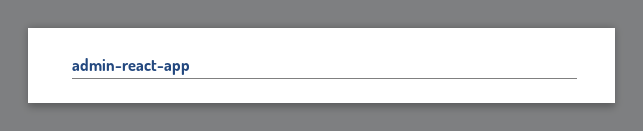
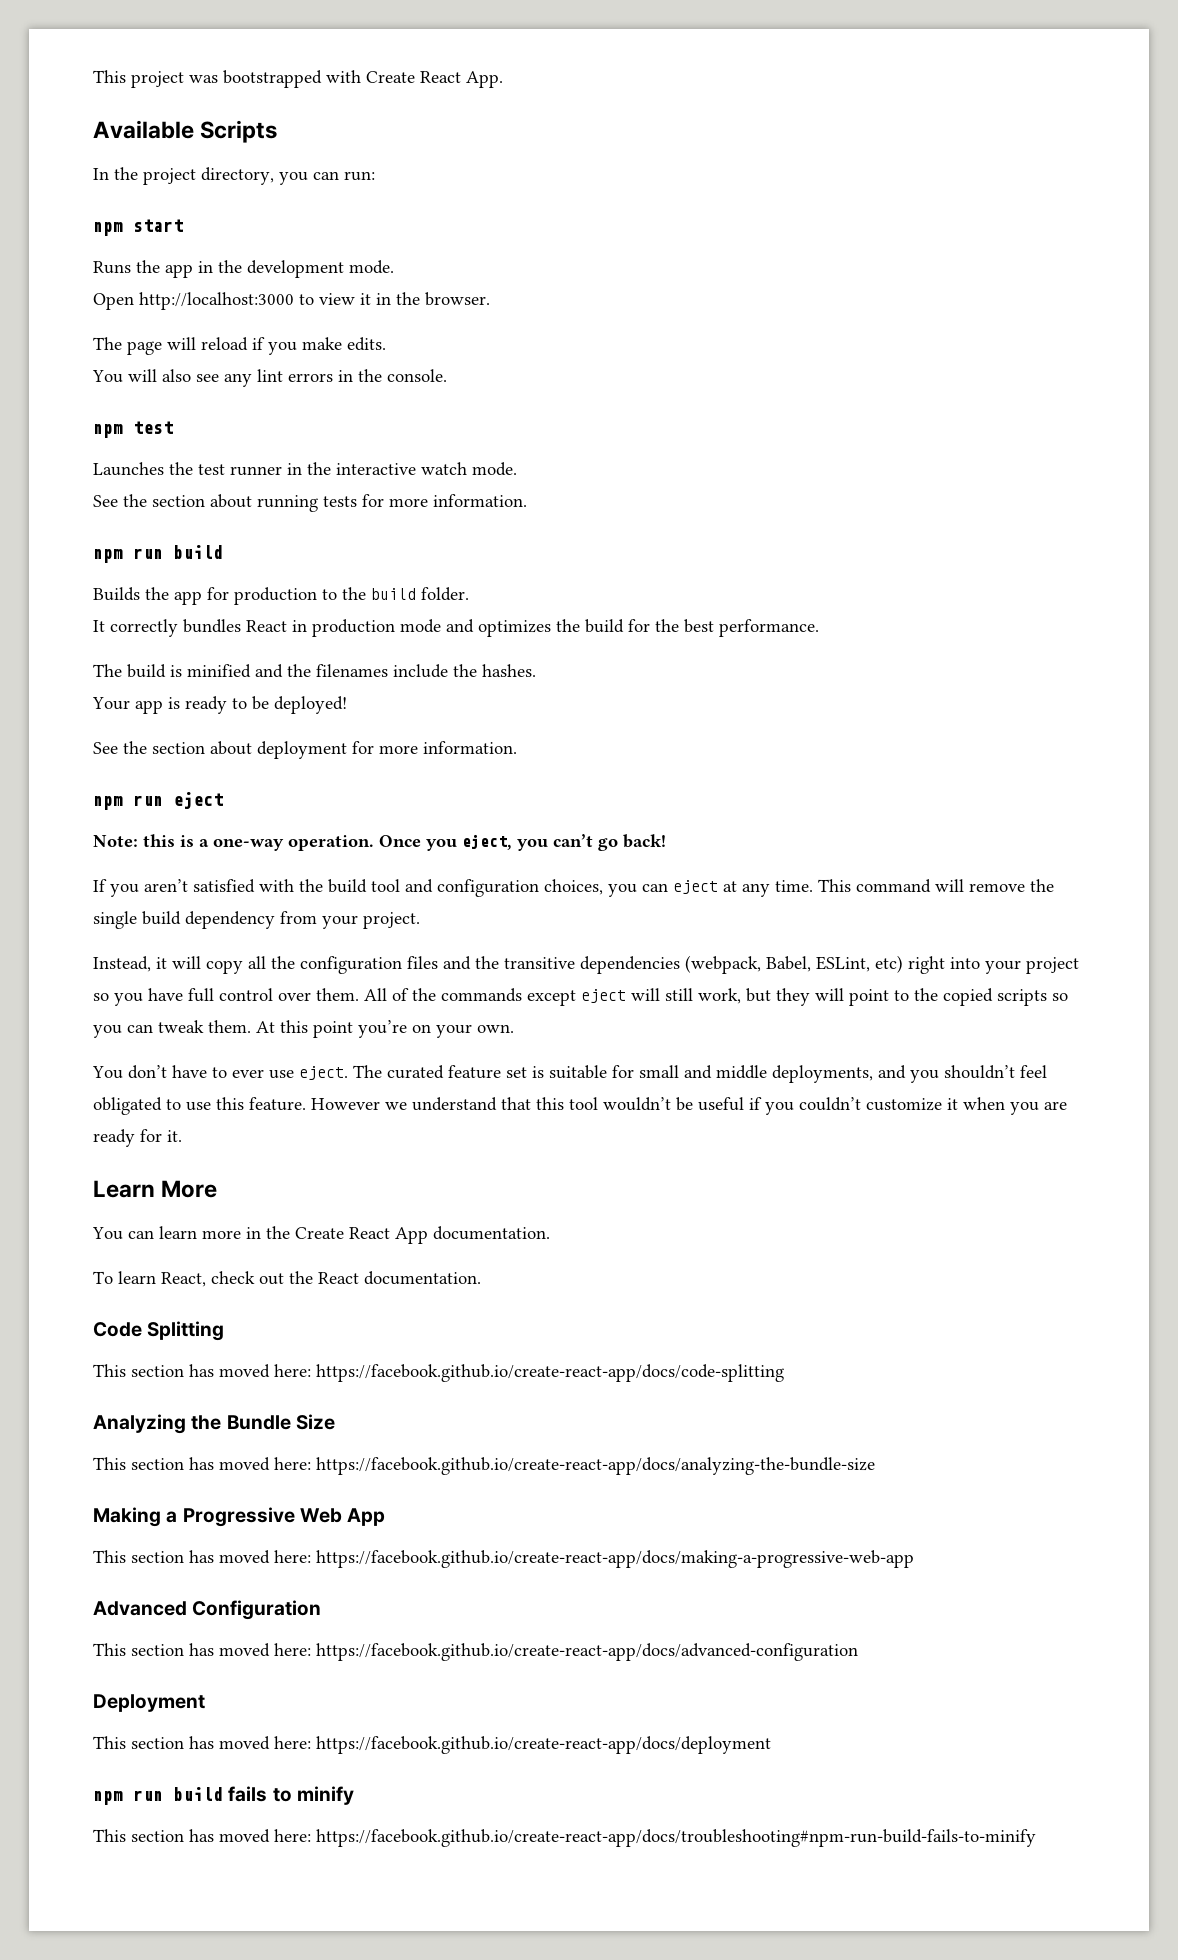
- admin-react-app
+ This project was bootstrapped with Create React App.
+ Available Scripts
+ In the project directory, you can run:
+ npm start
+ Runs the app in the development mode.
+ Open http://localhost:3000 to view it in the browser.
+ The page will reload if you make edits.
+ You will also see any lint errors in the console.
+ npm test
+ Launches the test runner in the interactive watch mode.
+ See the section about running tests for more information.
+ npm run build
+ Builds the app for production to the build folder.
+ It correctly bundles React in production mode and optimizes the build for the best performance.
+ The build is minified and the filenames include the hashes.
+ Your app is ready to be deployed!
+ See the section about deployment for more information.
+ npm run eject
+ Note: this is a one-way operation. Once you eject, you can’t go back!
+ If you aren’t satisfied with the build tool and configuration choices, you can eject at any time. This command will remove the single build dependency from your project.
+ Instead, it will copy all the configuration files and the transitive dependencies (webpack, Babel, ESLint, etc) right into your project so you have full control over them. All of the commands except eject will still work, but they will point to the copied scripts so you can tweak them. At this point you’re on your own.
+ You don’t have to ever use eject. The curated feature set is suitable for small and middle deployments, and you shouldn’t feel obligated to use this feature. However we understand that this tool wouldn’t be useful if you couldn’t customize it when you are ready for it.
+ Learn More
+ You can learn more in the Create React App documentation.
+ To learn React, check out the React documentation.
+ Code Splitting
+ This section has moved here: https://facebook.github.io/create-react-app/docs/code-splitting
+ Analyzing the Bundle Size
+ This section has moved here: https://facebook.github.io/create-react-app/docs/analyzing-the-bundle-size
+ Making a Progressive Web App
+ This section has moved here: https://facebook.github.io/create-react-app/docs/making-a-progressive-web-app
+ Advanced Configuration
+ This section has moved here: https://facebook.github.io/create-react-app/docs/advanced-configuration
+ Deployment
+ This section has moved here: https://facebook.github.io/create-react-app/docs/deployment
+ npm run build fails to minify
+ This section has moved here: https://facebook.github.io/create-react-app/docs/troubleshooting#npm-run-build-fails-to-minify

